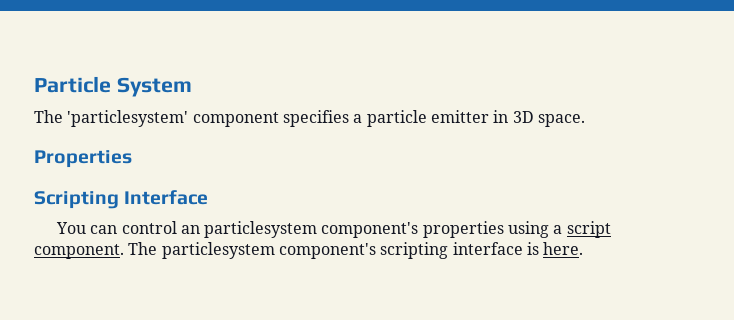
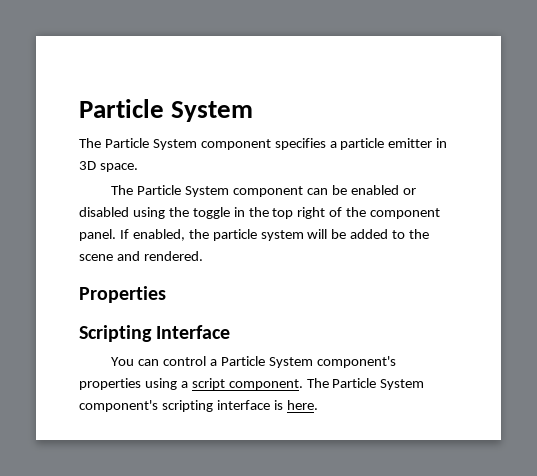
- The 'particlesystem' component specifies a particle emitter in 3D space.
+ The Particle System component specifies a particle emitter in 3D space.
+ The Particle System component can be enabled or disabled using the toggle in the top right of the component panel. If enabled, the particle system will be added to the scene and rendered.
- You can control an particlesystem component's properties using a script component.
+ You can control a Particle System component's properties using a script component.
- The particlesystem component's scripting interface is here.
+ The Particle System component's scripting interface is here.

